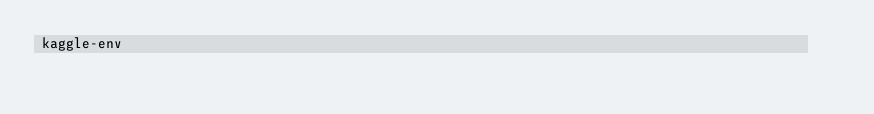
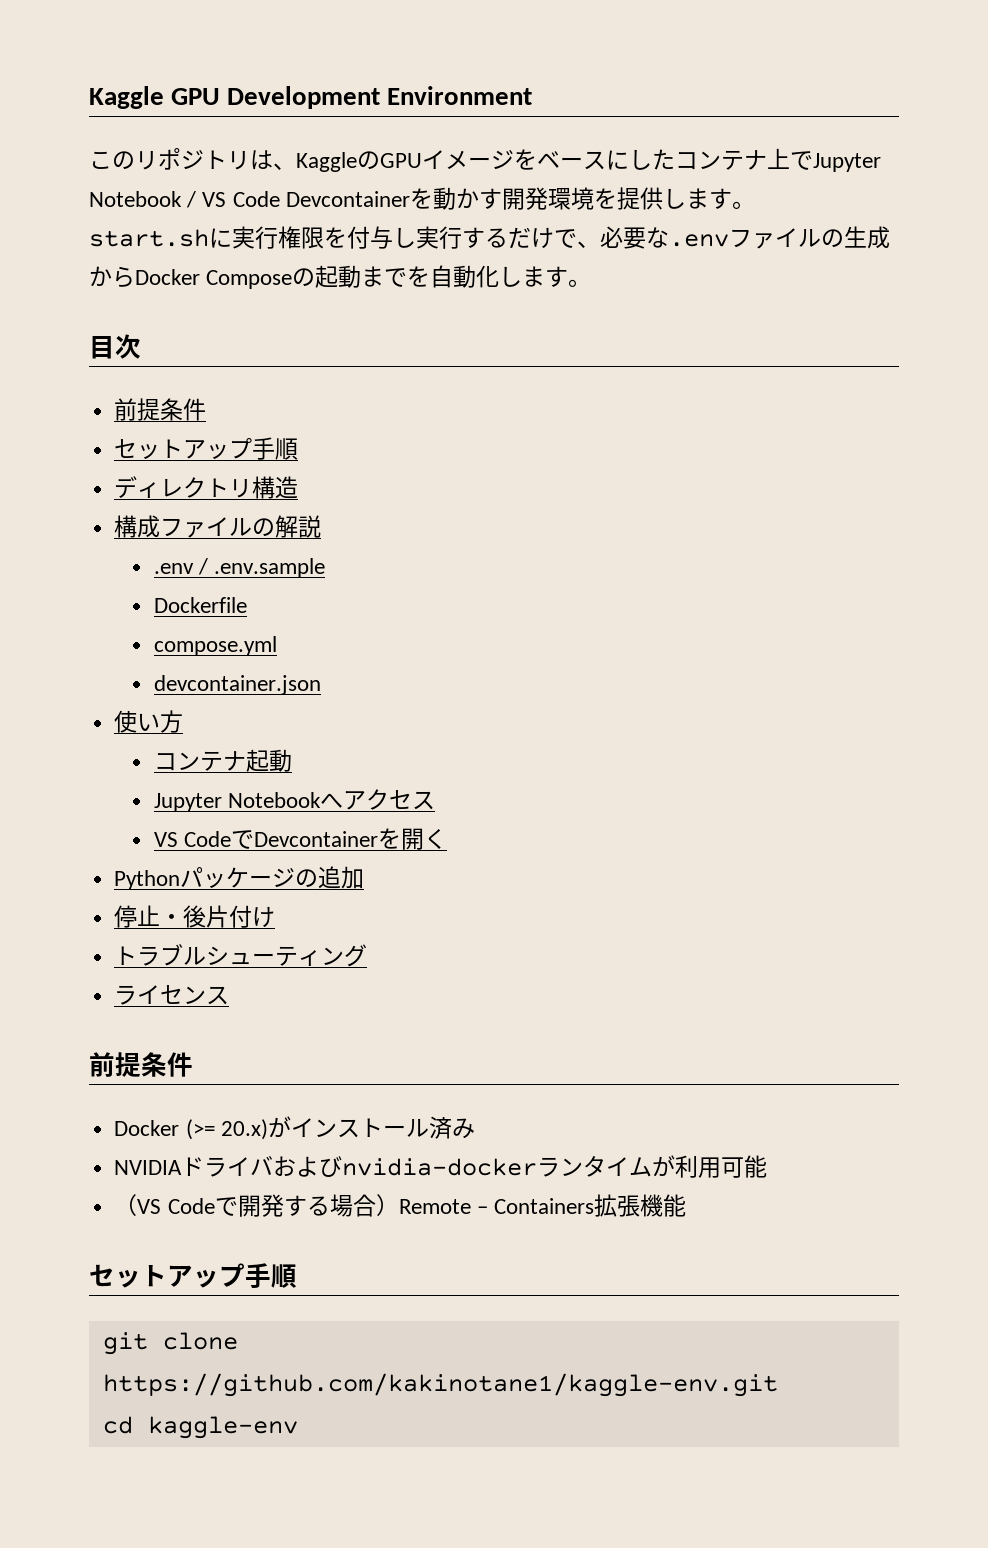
- kaggle-env
+ Kaggle GPU Development Environment
+ このリポジトリは、KaggleのGPUイメージをベースにしたコンテナ上でJupyter Notebook / VS Code Devcontainerを動かす開発環境を提供します。
+ start.shに実行権限を付与し実行するだけで、必要な.envファイルの生成からDocker Composeの起動までを自動化します。
+ 目次
+ 前提条件
+ セットアップ手順
+ ディレクトリ構造
+ 構成ファイルの解説
+ .env / .env.sample
+ Dockerfile
+ compose.yml
+ devcontainer.json
+ 使い方
+ コンテナ起動
+ Jupyter Notebookへアクセス
+ VS CodeでDevcontainerを開く
+ Pythonパッケージの追加
+ 停止・後片付け
+ トラブルシューティング
+ ライセンス
+ 前提条件
+ Docker (>= 20.x)がインストール済み
+ NVIDIAドライバおよびnvidia-dockerランタイムが利用可能
+ （VS Codeで開発する場合）Remote – Containers拡張機能
+ セットアップ手順
+ git clone https://github.com/kakinotane1/kaggle-env.git
+ cd kaggle-env

